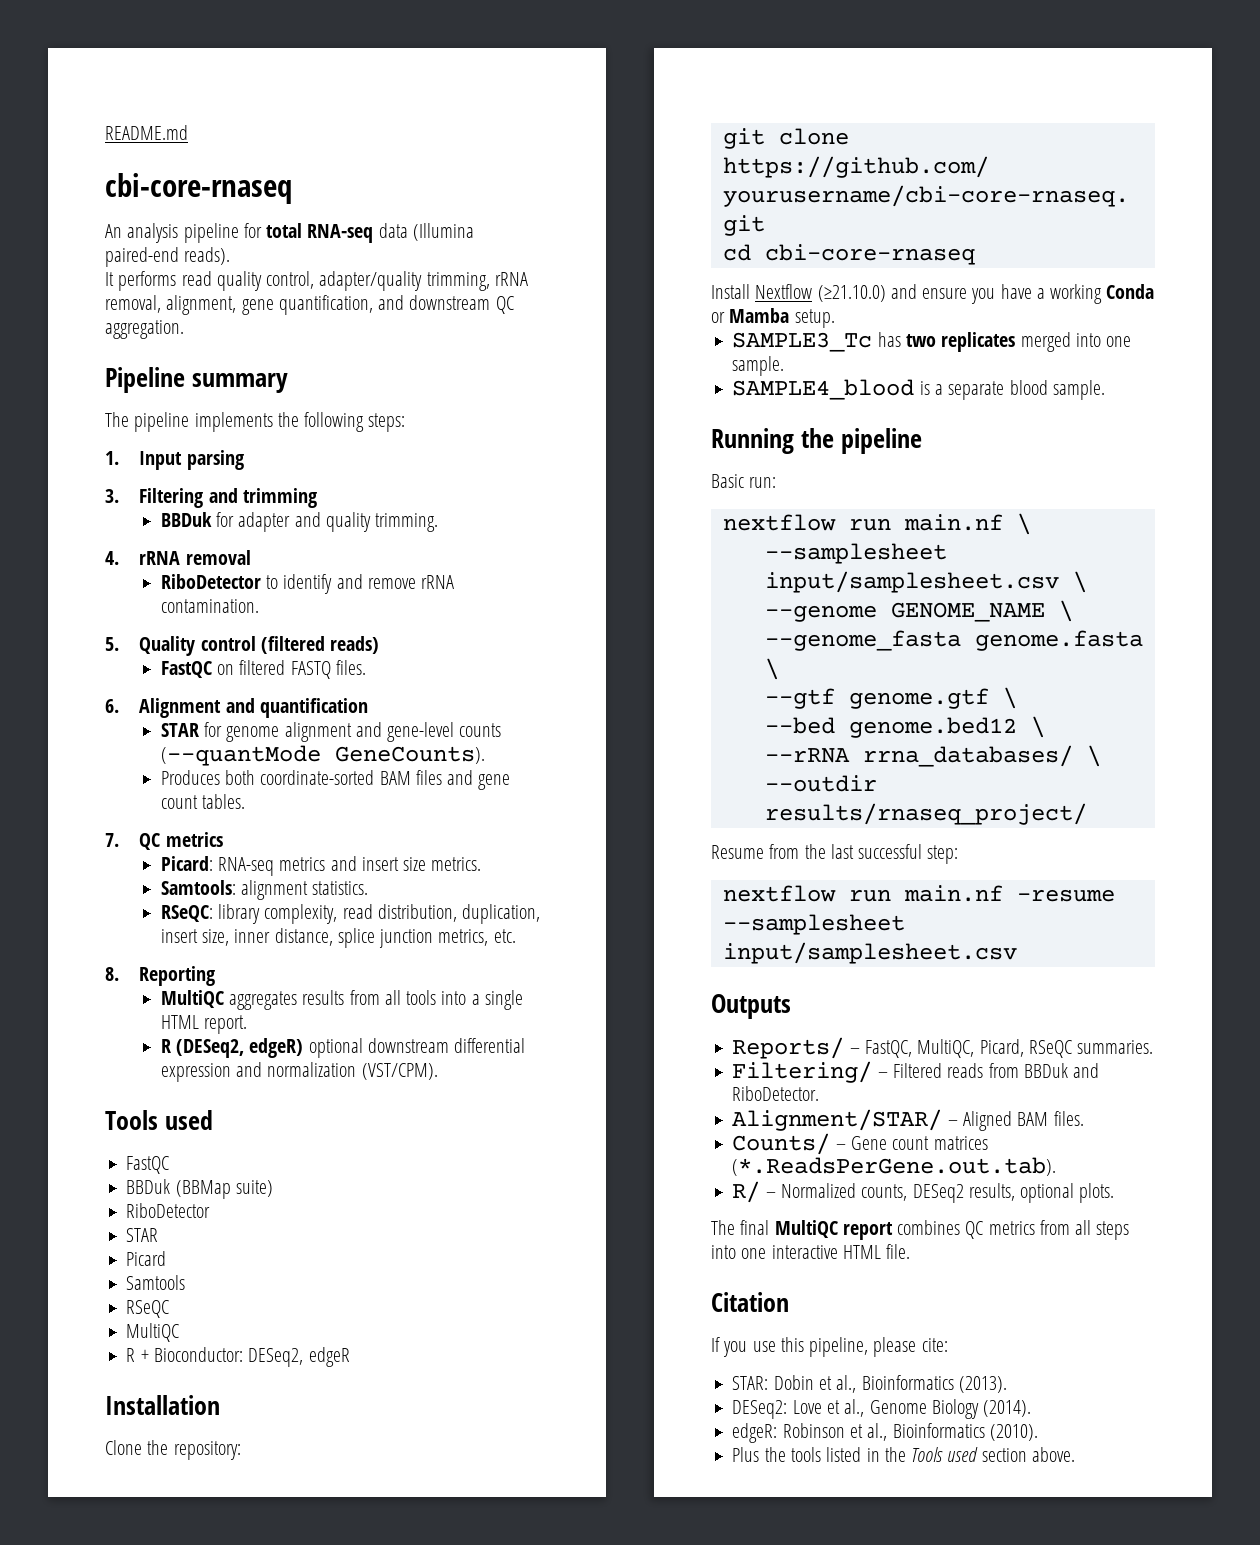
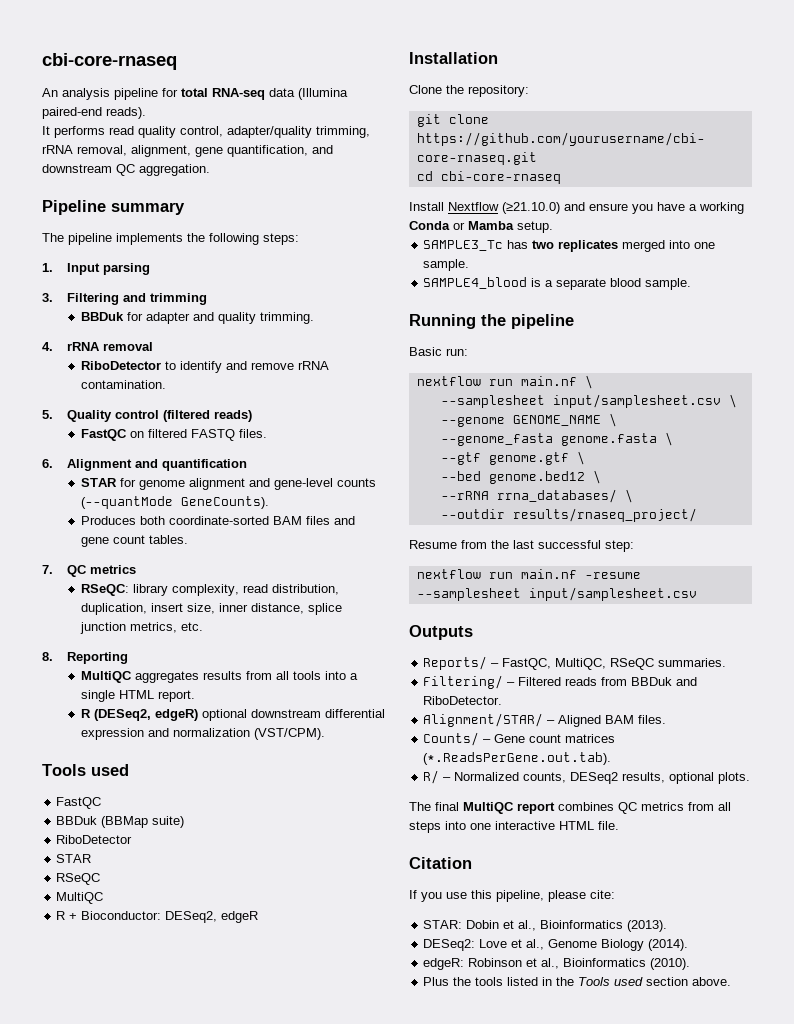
- README.md
- Picard: RNA-seq metrics and insert size metrics.
- Samtools: alignment statistics.
- Picard
- Samtools
- Reports/ – FastQC, MultiQC, Picard, RSeQC summaries.
+ Reports/ – FastQC, MultiQC, RSeQC summaries.

